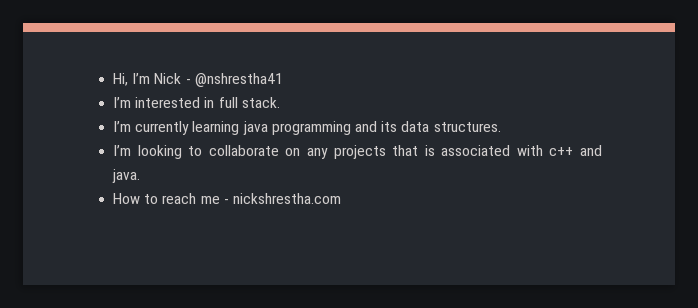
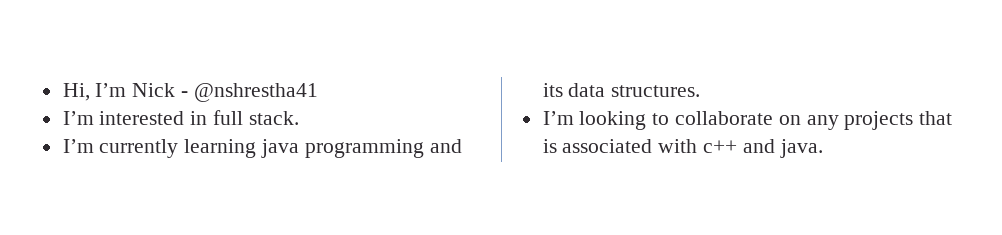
- How to reach me - nickshrestha.com

